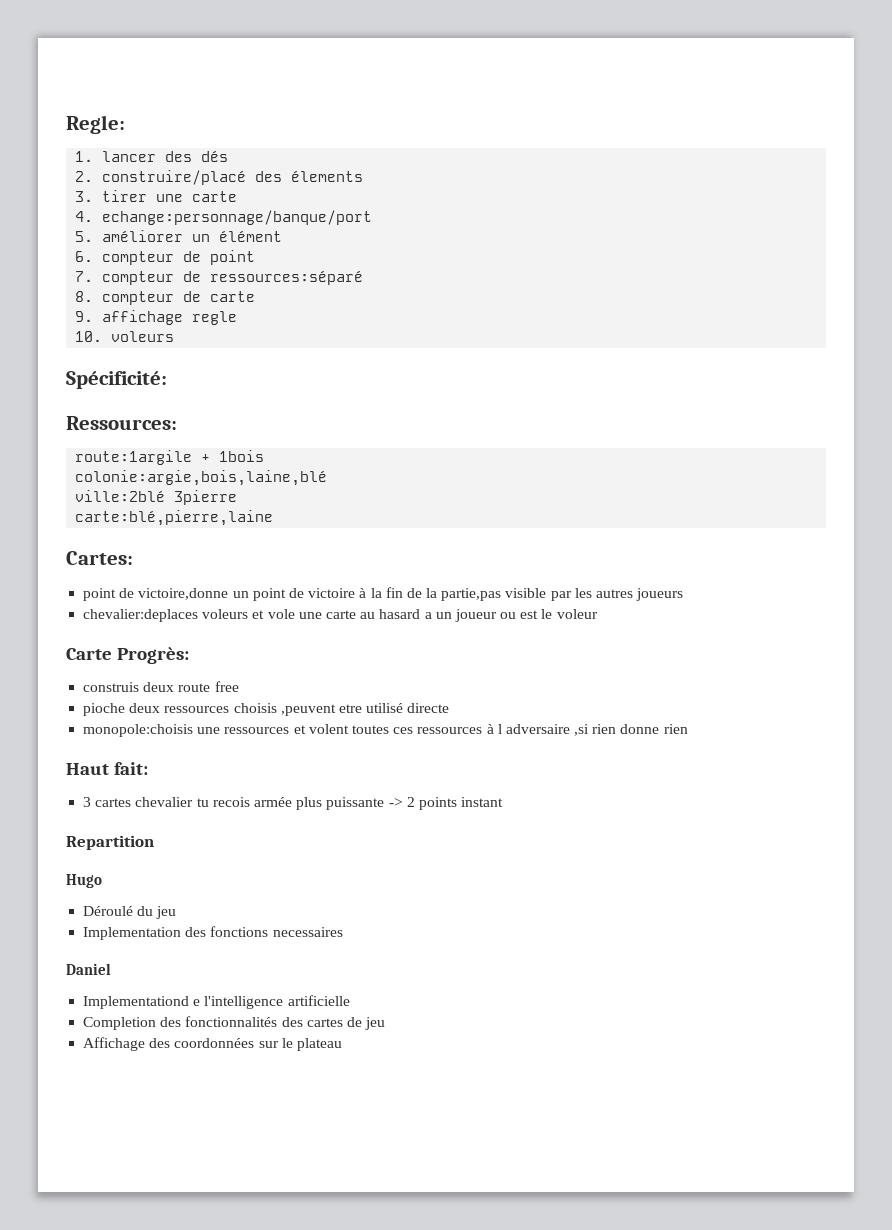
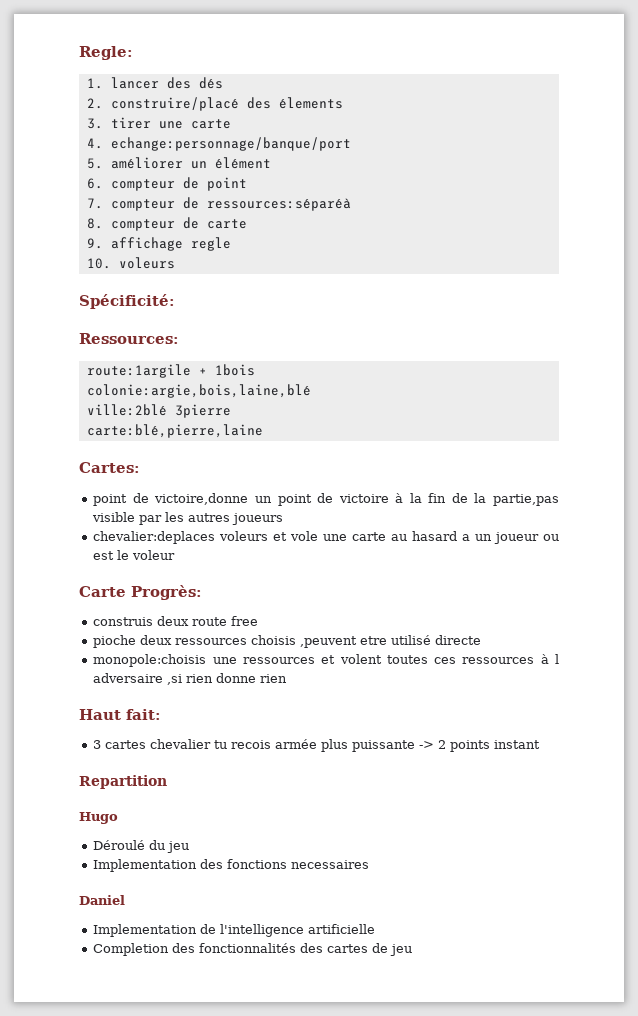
- 7. compteur de ressources:séparé
+ 7. compteur de ressources:séparéà
- Implementationd e l'intelligence artificielle
+ Implementation de l'intelligence artificielle
- Affichage des coordonnées sur le plateau

